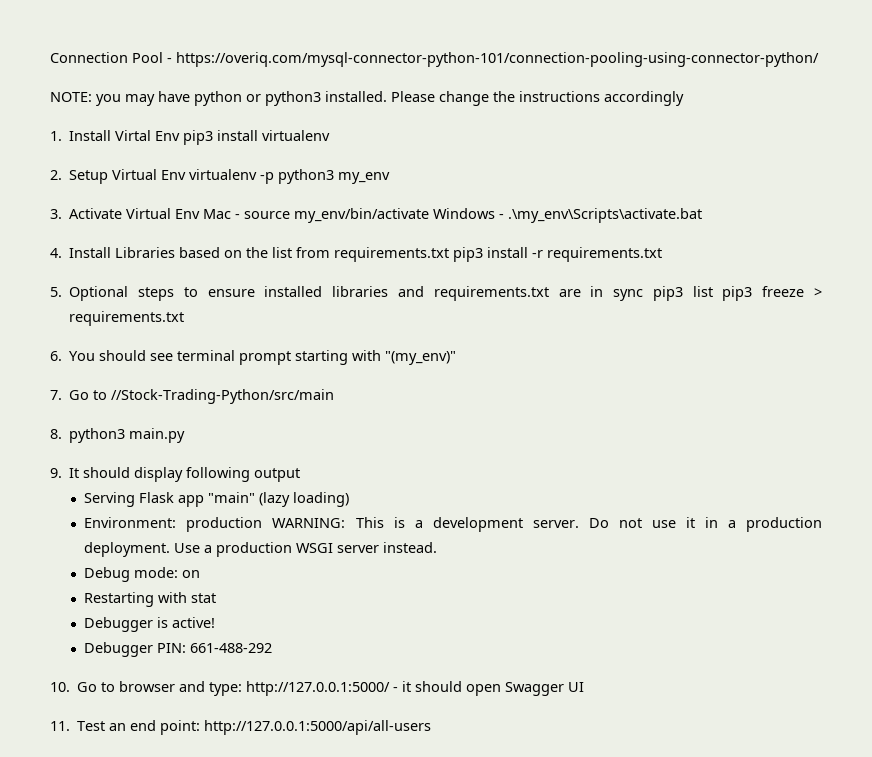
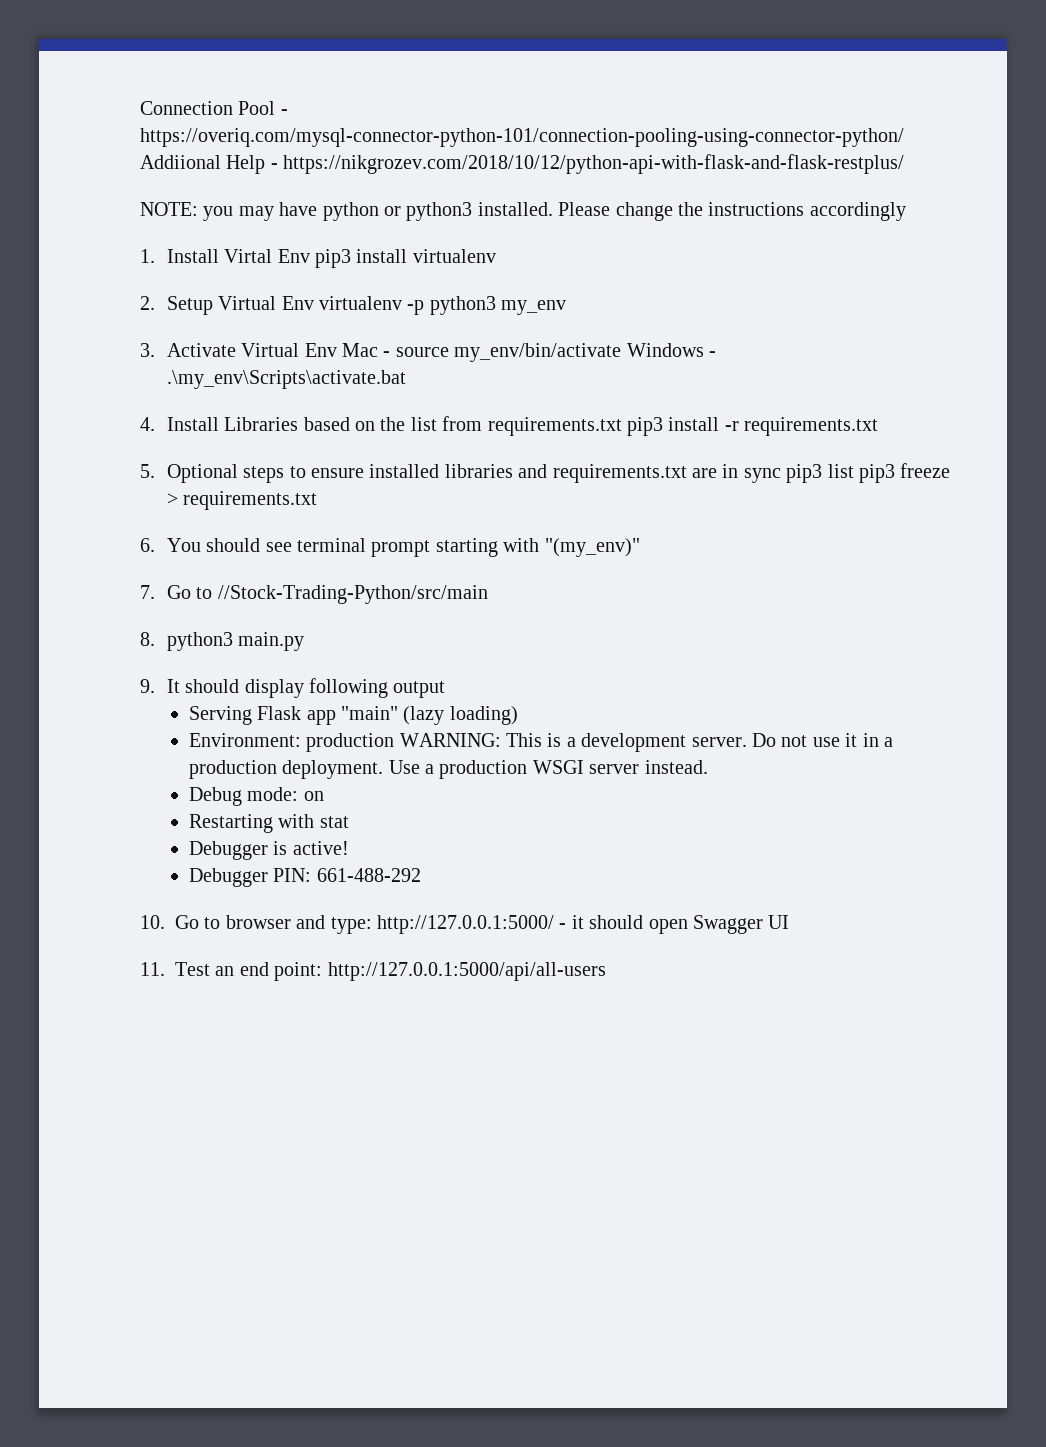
- Connection Pool - https://overiq.com/mysql-connector-python-101/connection-pooling-using-connector-python/
+ Connection Pool - https://overiq.com/mysql-connector-python-101/connection-pooling-using-connector-python/ Addiional Help - https://nikgrozev.com/2018/10/12/python-api-with-flask-and-flask-restplus/

